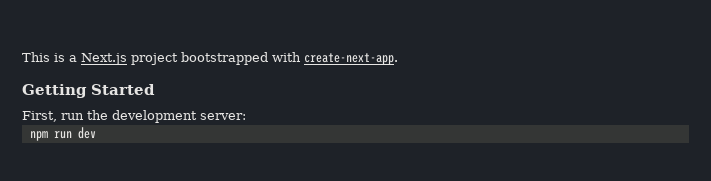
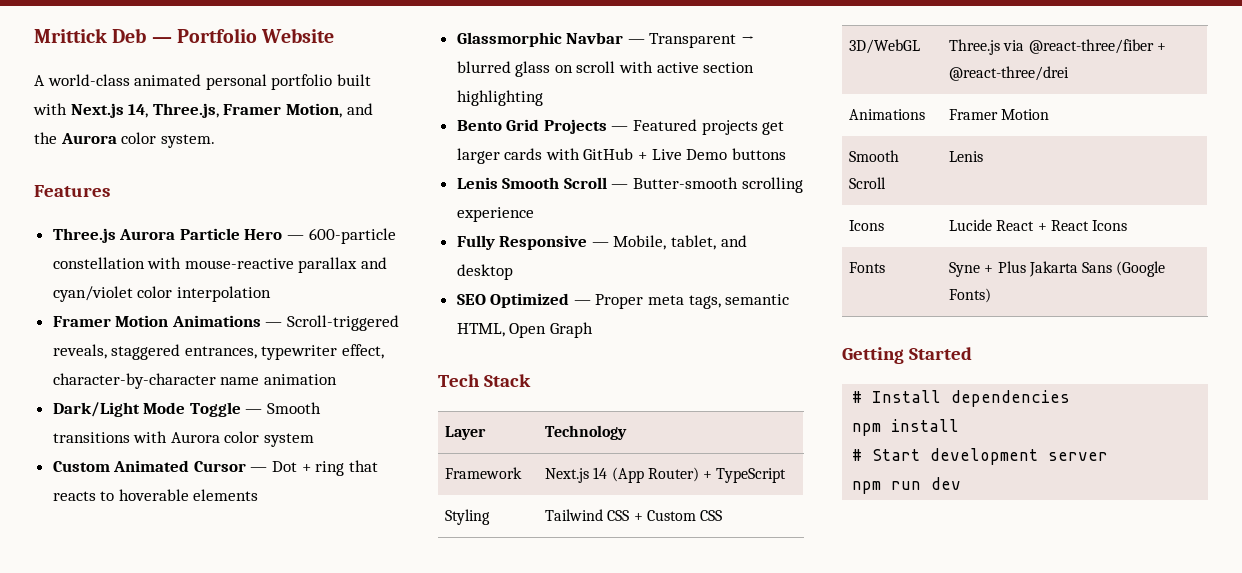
- This is a Next.js project bootstrapped with create-next-app.
+ Mrittick Deb — Portfolio Website
+ A world-class animated personal portfolio built with Next.js 14, Three.js, Framer Motion, and the Aurora color system.
+ Features
+ Three.js Aurora Particle Hero — 600-particle constellation with mouse-reactive parallax and cyan/violet color interpolation
+ Framer Motion Animations — Scroll-triggered reveals, staggered entrances, typewriter effect, character-by-character name animation
+ Dark/Light Mode Toggle — Smooth transitions with Aurora color system
+ Custom Animated Cursor — Dot + ring that reacts to hoverable elements
+ Glassmorphic Navbar — Transparent → blurred glass on scroll with active section highlighting
+ Bento Grid Projects — Featured projects get larger cards with GitHub + Live Demo buttons
+ Lenis Smooth Scroll — Butter-smooth scrolling experience
+ Fully Responsive — Mobile, tablet, and desktop
+ SEO Optimized — Proper meta tags, semantic HTML, Open Graph
+ Tech Stack
+ Layer | Technology
+ Framework | Next.js 14 (App Router) + TypeScript
+ Styling | Tailwind CSS + Custom CSS
+ 3D/WebGL | Three.js via @react-three/fiber + @react-three/drei
+ Animations | Framer Motion
+ Smooth Scroll | Lenis
+ Icons | Lucide React + React Icons
+ Fonts | Syne + Plus Jakarta Sans (Google Fonts)
  Getting Started
- First, run the development server:
+ # Install dependencies
+ npm install
+ # Start development server

